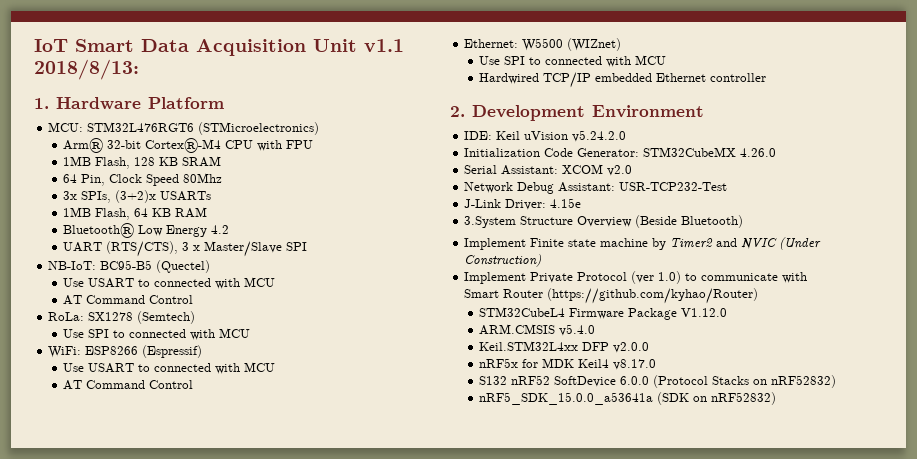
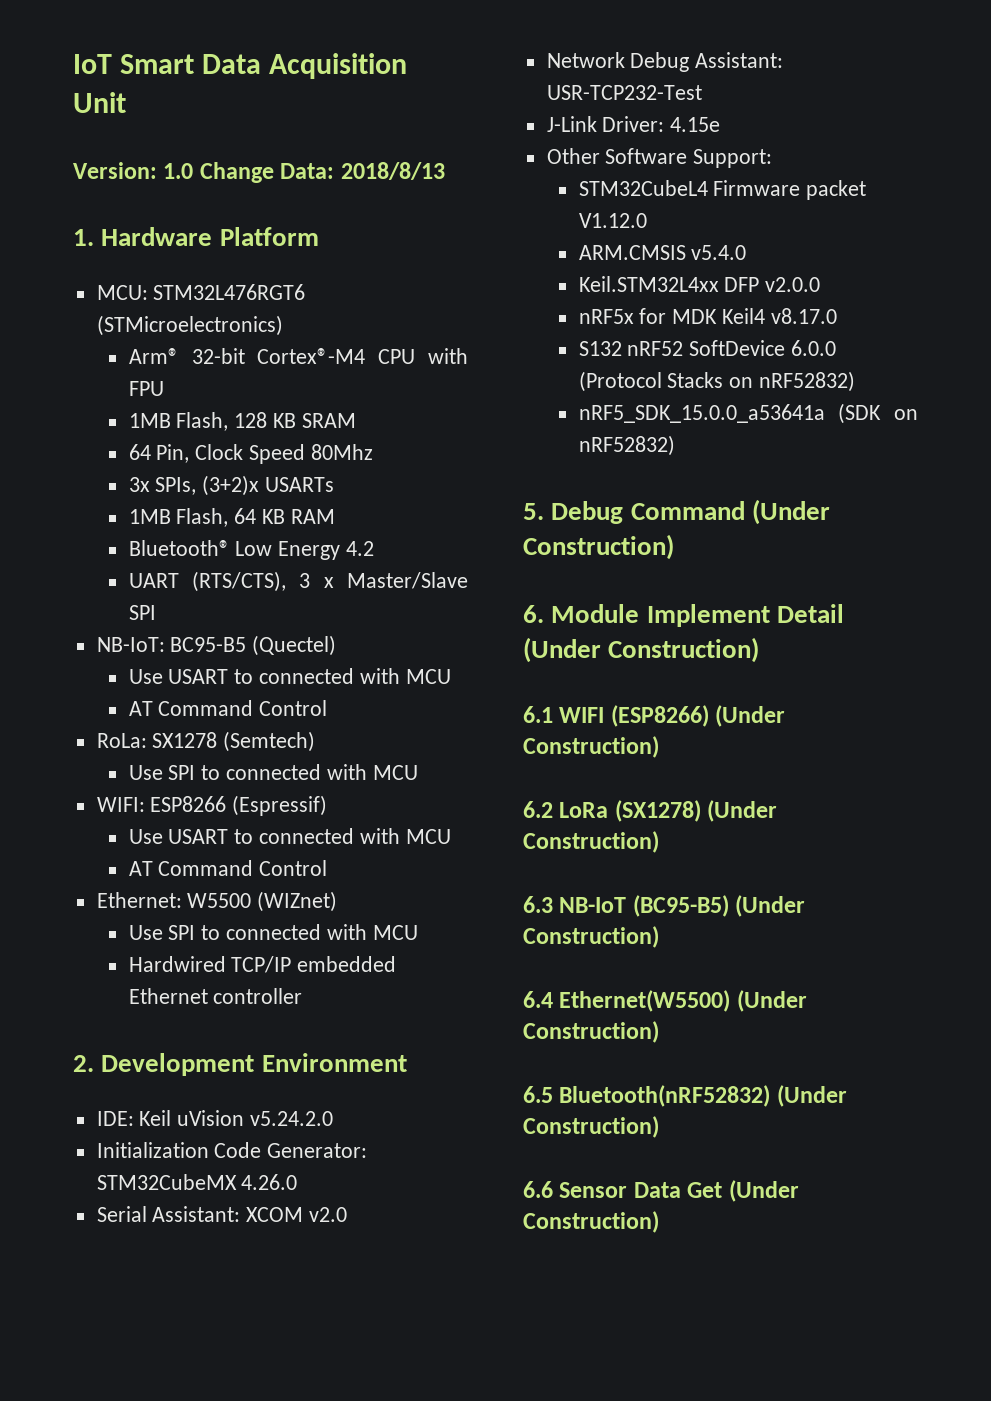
- IoT Smart Data Acquisition Unit v1.1 2018/8/13:
+ IoT Smart Data Acquisition Unit
+ Version: 1.0 Change Data: 2018/8/13
- WiFi: ESP8266 (Espressif)
+ WIFI: ESP8266 (Espressif)
- 3.System Structure Overview (Beside Bluetooth)
- Implement Finite state machine by Timer2 and NVIC (Under Construction)
- Implement Private Protocol (ver 1.0) to communicate with Smart Router (https://github.com/kyhao/Router)
+ Other Software Support:
- STM32CubeL4 Firmware Package V1.12.0
+ STM32CubeL4 Firmware packet V1.12.0
+ 5. Debug Command (Under Construction)
+ 6. Module Implement Detail (Under Construction)
+ 6.1 WIFI (ESP8266) (Under Construction)
+ 6.2 LoRa (SX1278) (Under Construction)
+ 6.3 NB-IoT (BC95-B5) (Under Construction)
+ 6.4 Ethernet(W5500) (Under Construction)
+ 6.5 Bluetooth(nRF52832) (Under Construction)
+ 6.6 Sensor Data Get (Under Construction)

